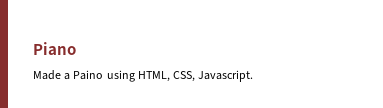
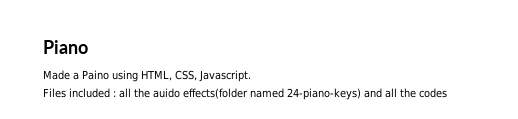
+ Files included : all the auido effects(folder named 24-piano-keys) and all the codes

